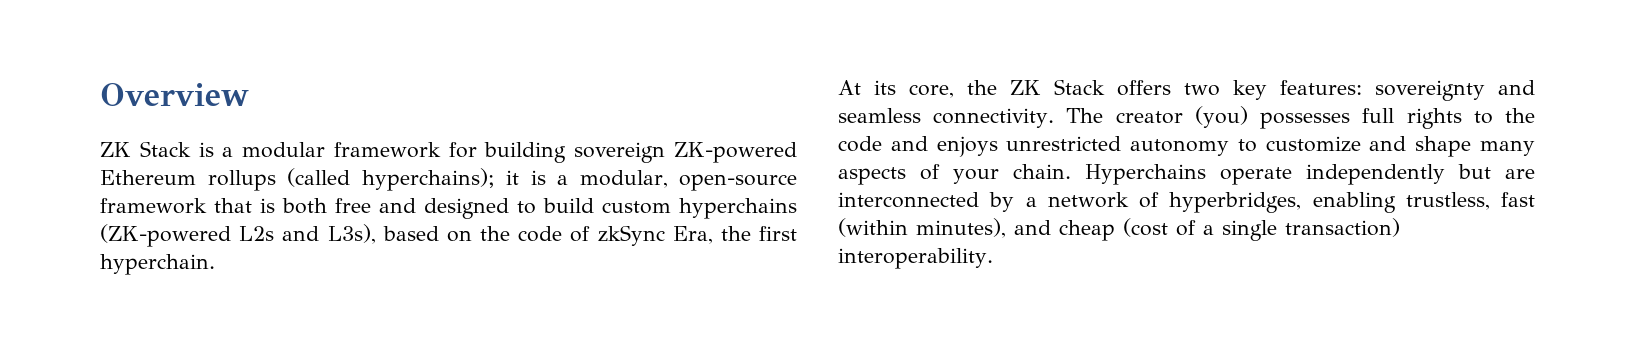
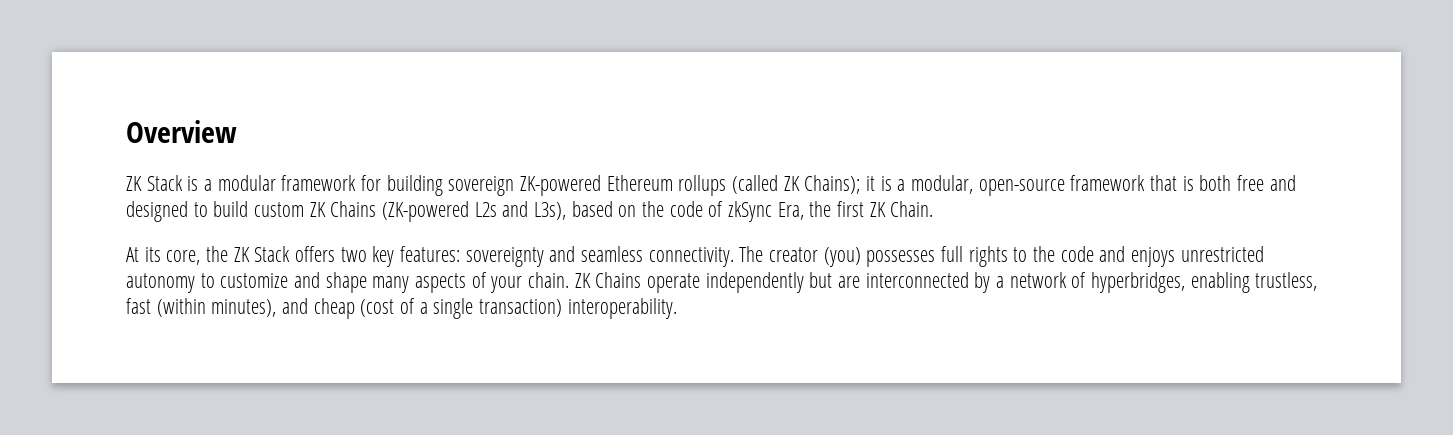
- ZK Stack is a modular framework for building sovereign ZK-powered Ethereum rollups (called hyperchains); it is a modular, open-source framework that is both free and designed to build custom hyperchains (ZK-powered L2s and L3s), based on the code of zkSync Era, the first hyperchain.
+ ZK Stack is a modular framework for building sovereign ZK-powered Ethereum rollups (called ZK Chains); it is a modular, open-source framework that is both free and designed to build custom ZK Chains (ZK-powered L2s and L3s), based on the code of zkSync Era, the first ZK Chain.
- Hyperchains operate independently but are interconnected by a network of hyperbridges, enabling trustless, fast (within minutes), and cheap (cost of a single transaction) interoperability.
+ ZK Chains operate independently but are interconnected by a network of hyperbridges, enabling trustless, fast (within minutes), and cheap (cost of a single transaction) interoperability.

